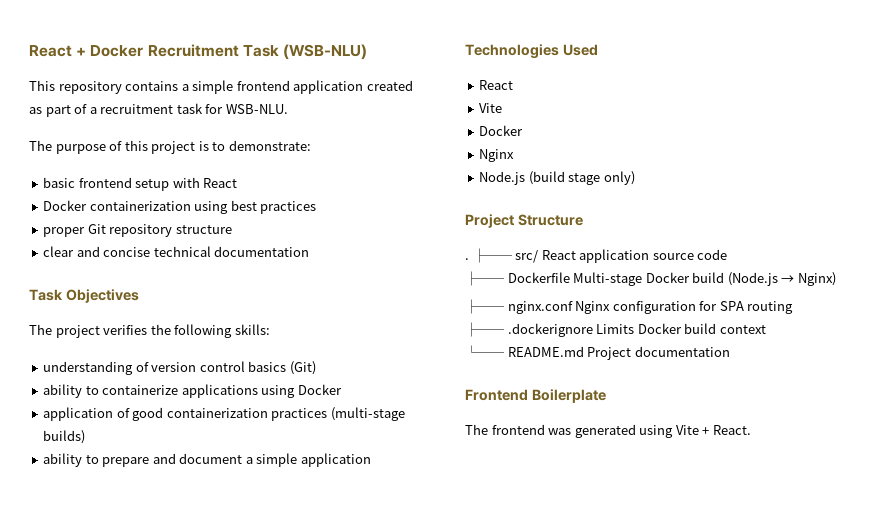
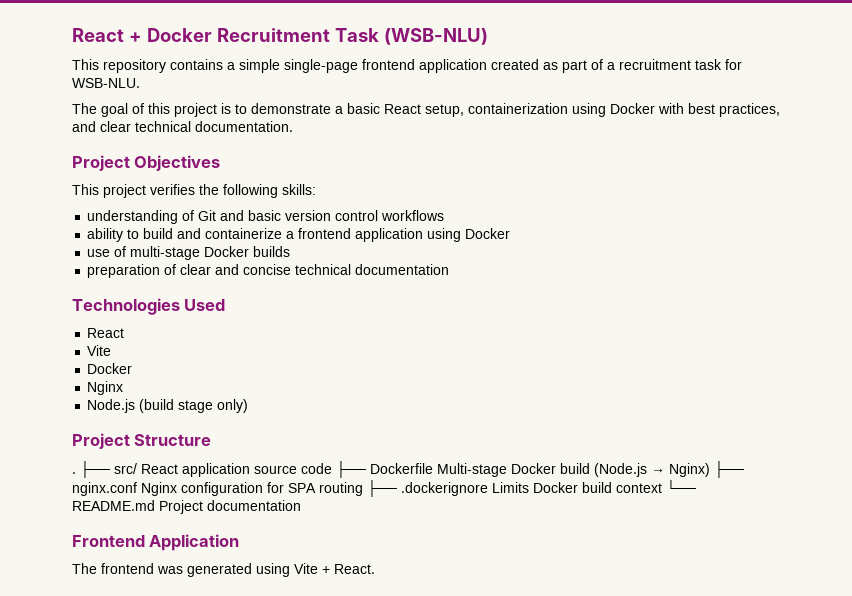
- This repository contains a simple frontend application created as part of a recruitment task for WSB-NLU.
+ This repository contains a simple single-page frontend application created as part of a recruitment task for WSB-NLU.
- The purpose of this project is to demonstrate:
- basic frontend setup with React
- Docker containerization using best practices
- proper Git repository structure
- clear and concise technical documentation
- Task Objectives
+ The goal of this project is to demonstrate a basic React setup, containerization using Docker with best practices, and clear technical documentation.
+ Project Objectives
- The project verifies the following skills:
+ This project verifies the following skills:
- understanding of version control basics (Git)
- ability to containerize applications using Docker
- application of good containerization practices (multi-stage builds)
- ability to prepare and document a simple application
+ understanding of Git and basic version control workflows
+ ability to build and containerize a frontend application using Docker
+ use of multi-stage Docker builds
+ preparation of clear and concise technical documentation
- ├── src/ React application source code
- ├── Dockerfile Multi-stage Docker build (Node.js → Nginx)
- ├── nginx.conf Nginx configuration for SPA routing
- ├── .dockerignore Limits Docker build context
- └── README.md Project documentation
+ ├── src/ React application source code ├── Dockerfile Multi-stage Docker build (Node.js → Nginx) ├── nginx.conf Nginx configuration for SPA routing ├── .dockerignore Limits Docker build context └── README.md Project documentation
- Frontend Boilerplate
+ Frontend Application

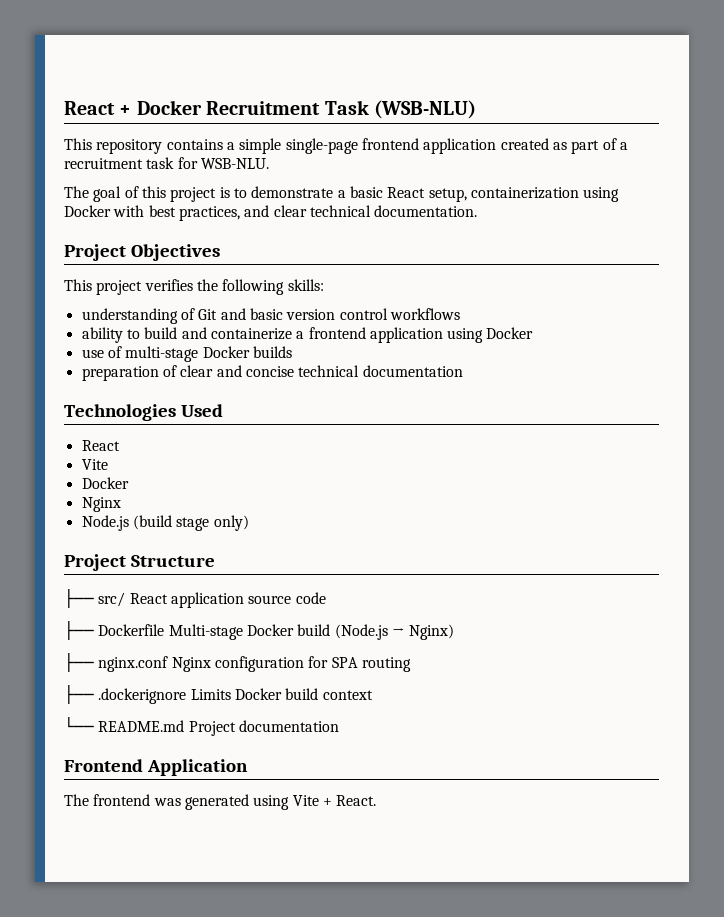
- . ├── src/ React application source code ├── Dockerfile Multi-stage Docker build (Node.js → Nginx) ├── nginx.conf Nginx configuration for SPA routing ├── .dockerignore Limits Docker build context └── README.md Project documentation
+ ├── src/ React application source code
+ ├── Dockerfile Multi-stage Docker build (Node.js → Nginx)
+ ├── nginx.conf Nginx configuration for SPA routing
+ ├── .dockerignore Limits Docker build context
+ └── README.md Project documentation

